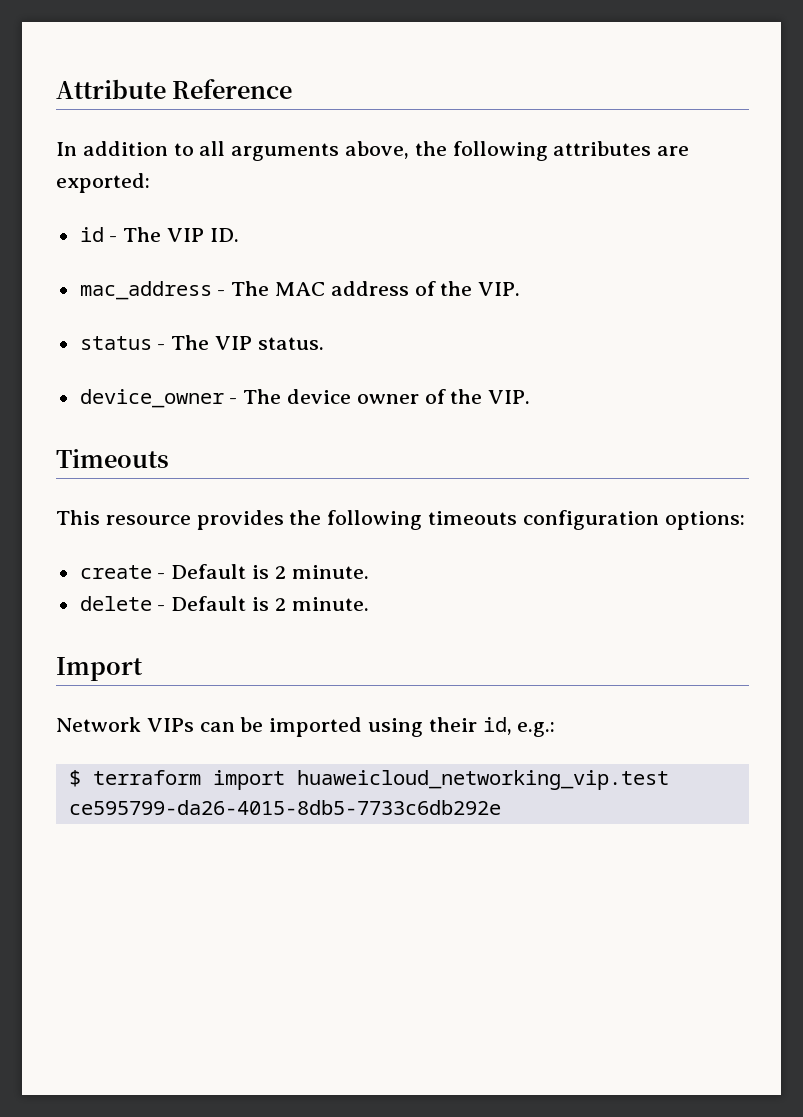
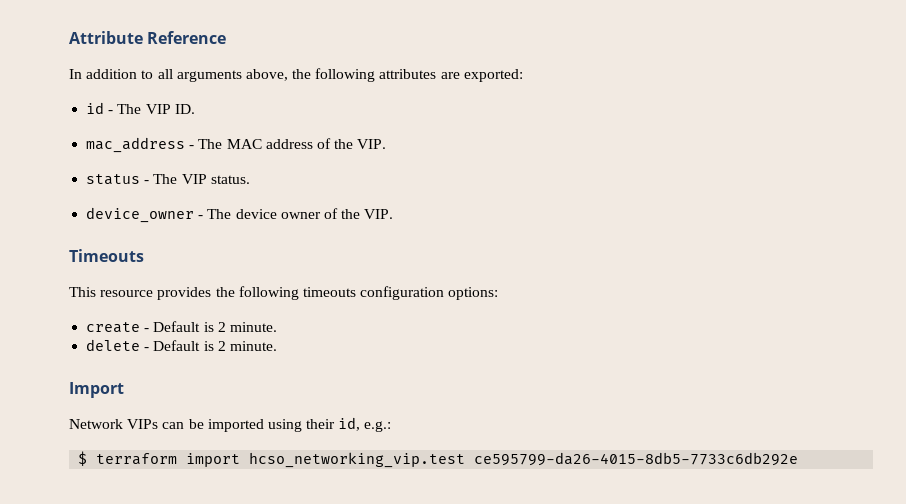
- $ terraform import huaweicloud_networking_vip.test ce595799-da26-4015-8db5-7733c6db292e
+ $ terraform import hcso_networking_vip.test ce595799-da26-4015-8db5-7733c6db292e

